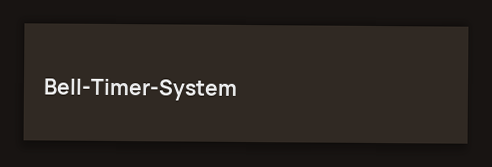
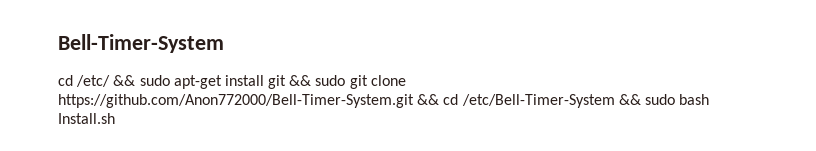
+ cd /etc/ && sudo apt-get install git && sudo git clone https://github.com/Anon772000/Bell-Timer-System.git && cd /etc/Bell-Timer-System && sudo bash Install.sh

